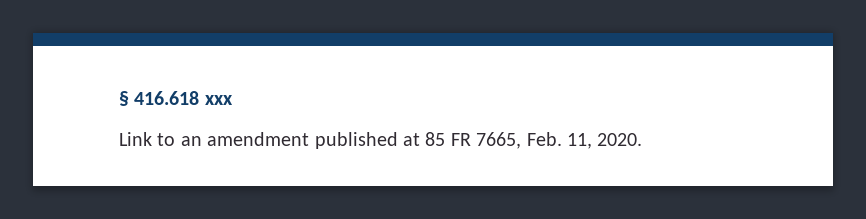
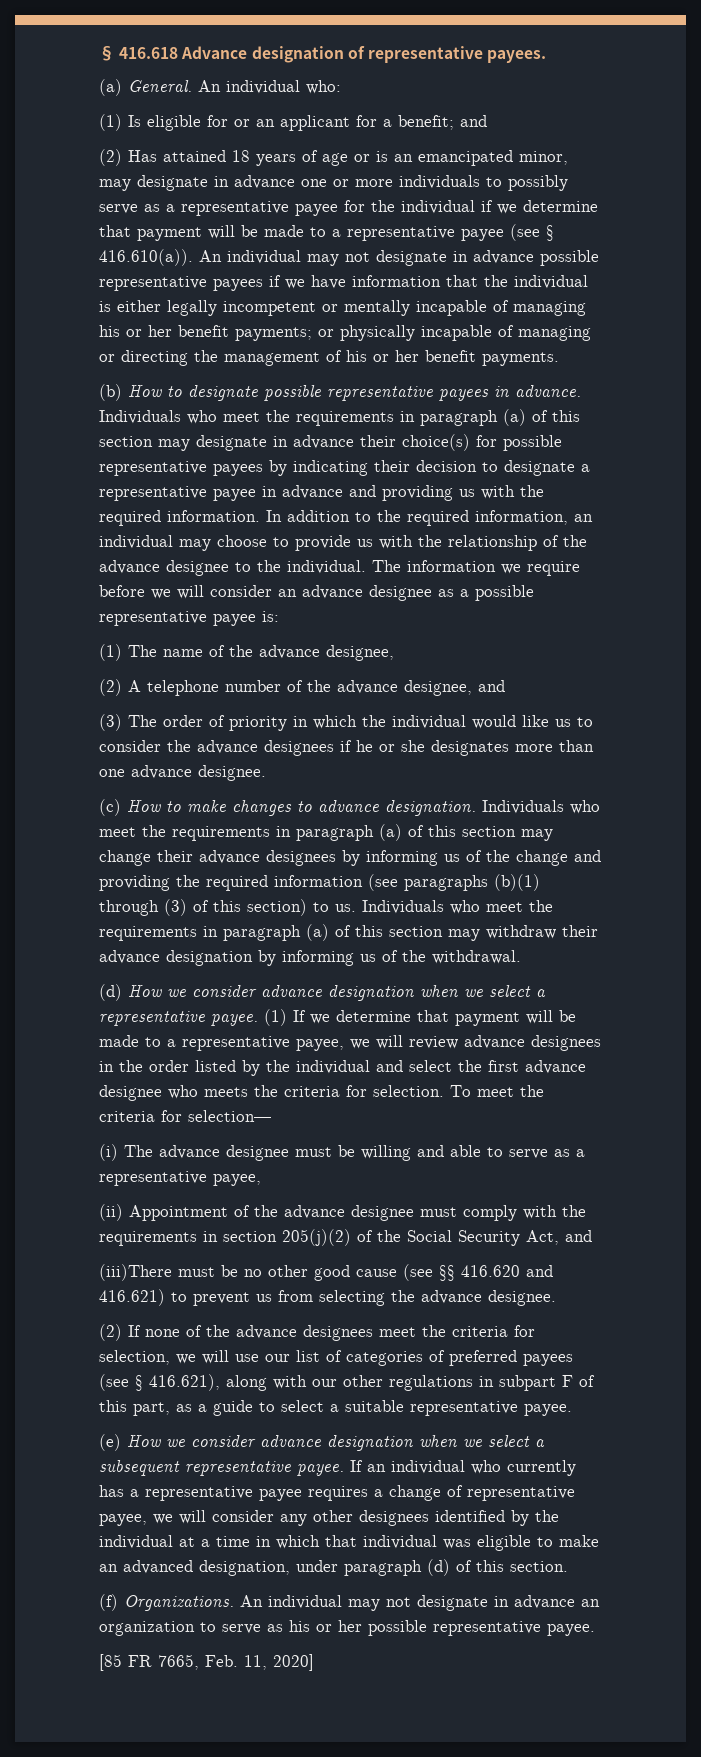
- § 416.618 xxx
- Link to an amendment published at 85 FR 7665, Feb. 11, 2020.
+ § 416.618 Advance designation of representative payees.
+ (a) General. An individual who:
+ (1) Is eligible for or an applicant for a benefit; and
+ (2) Has attained 18 years of age or is an emancipated minor, may designate in advance one or more individuals to possibly serve as a representative payee for the individual if we determine that payment will be made to a representative payee (see § 416.610(a)). An individual may not designate in advance possible representative payees if we have information that the individual is either legally incompetent or mentally incapable of managing his or her benefit payments; or physically incapable of managing or directing the management of his or her benefit payments.
+ (b) How to designate possible representative payees in advance. Individuals who meet the requirements in paragraph (a) of this section may designate in advance their choice(s) for possible representative payees by indicating their decision to designate a representative payee in advance and providing us with the required information. In addition to the required information, an individual may choose to provide us with the relationship of the advance designee to the individual. The information we require before we will consider an advance designee as a possible representative payee is:
+ (1) The name of the advance designee,
+ (2) A telephone number of the advance designee, and
+ (3) The order of priority in which the individual would like us to consider the advance designees if he or she designates more than one advance designee.
+ (c) How to make changes to advance designation. Individuals who meet the requirements in paragraph (a) of this section may change their advance designees by informing us of the change and providing the required information (see paragraphs (b)(1) through (3) of this section) to us. Individuals who meet the requirements in paragraph (a) of this section may withdraw their advance designation by informing us of the withdrawal.
+ (d) How we consider advance designation when we select a representative payee. (1) If we determine that payment will be made to a representative payee, we will review advance designees in the order listed by the individual and select the first advance designee who meets the criteria for selection. To meet the criteria for selection—
+ (i) The advance designee must be willing and able to serve as a representative payee,
+ (ii) Appointment of the advance designee must comply with the requirements in section 205(j)(2) of the Social Security Act, and
+ (iii)There must be no other good cause (see §§ 416.620 and 416.621) to prevent us from selecting the advance designee.
+ (2) If none of the advance designees meet the criteria for selection, we will use our list of categories of preferred payees (see § 416.621), along with our other regulations in subpart F of this part, as a guide to select a suitable representative payee.
+ (e) How we consider advance designation when we select a subsequent representative payee. If an individual who currently has a representative payee requires a change of representative payee, we will consider any other designees identified by the individual at a time in which that individual was eligible to make an advanced designation, under paragraph (d) of this section.
+ (f) Organizations. An individual may not designate in advance an organization to serve as his or her possible representative payee.
+ [85 FR 7665, Feb. 11, 2020]

